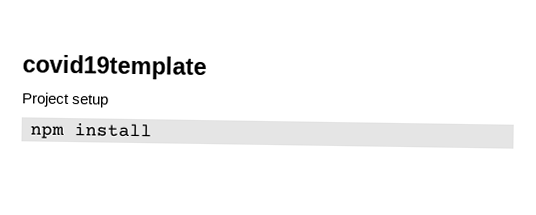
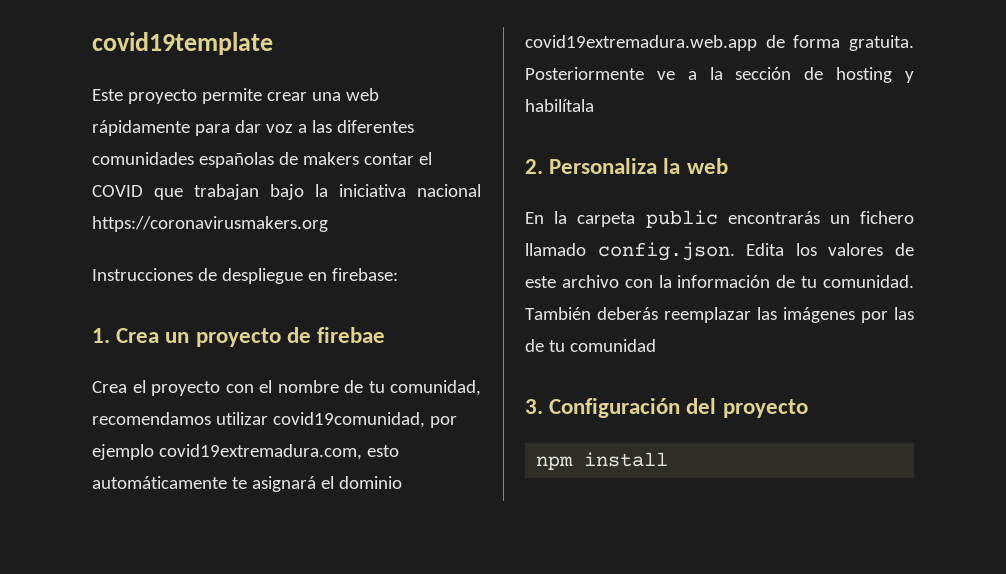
- Project setup
+ Este proyecto permite crear una web rápidamente para dar voz a las diferentes comunidades españolas de makers contar el COVID que trabajan bajo la iniciativa nacional https://coronavirusmakers.org
+ Instrucciones de despliegue en firebase:
+ 1. Crea un proyecto de firebae
+ Crea el proyecto con el nombre de tu comunidad, recomendamos utilizar covid19comunidad, por ejemplo covid19extremadura.com, esto automáticamente te asignará el dominio covid19extremadura.web.app de forma gratuita. Posteriormente ve a la sección de hosting y habilítala
+ 2. Personaliza la web
+ En la carpeta public encontrarás un fichero llamado config.json. Edita los valores de este archivo con la información de tu comunidad. También deberás reemplazar las imágenes por las de tu comunidad
+ 3. Configuración del proyecto

